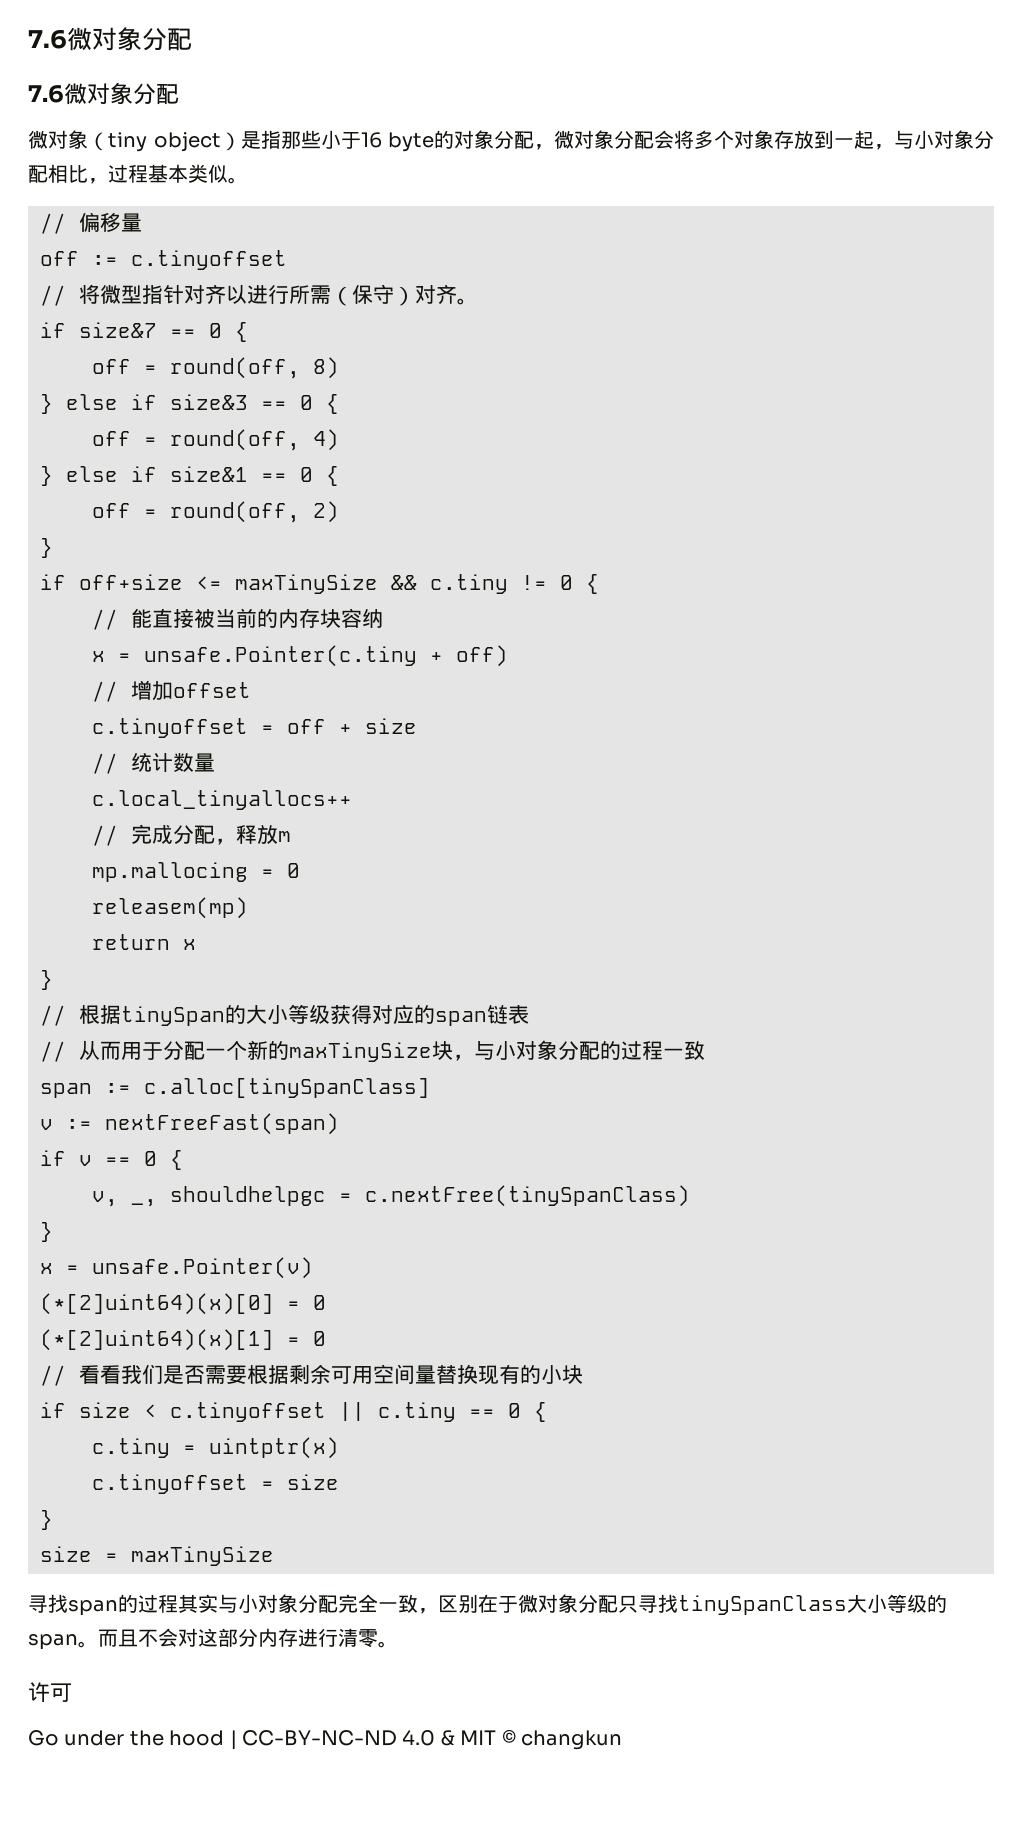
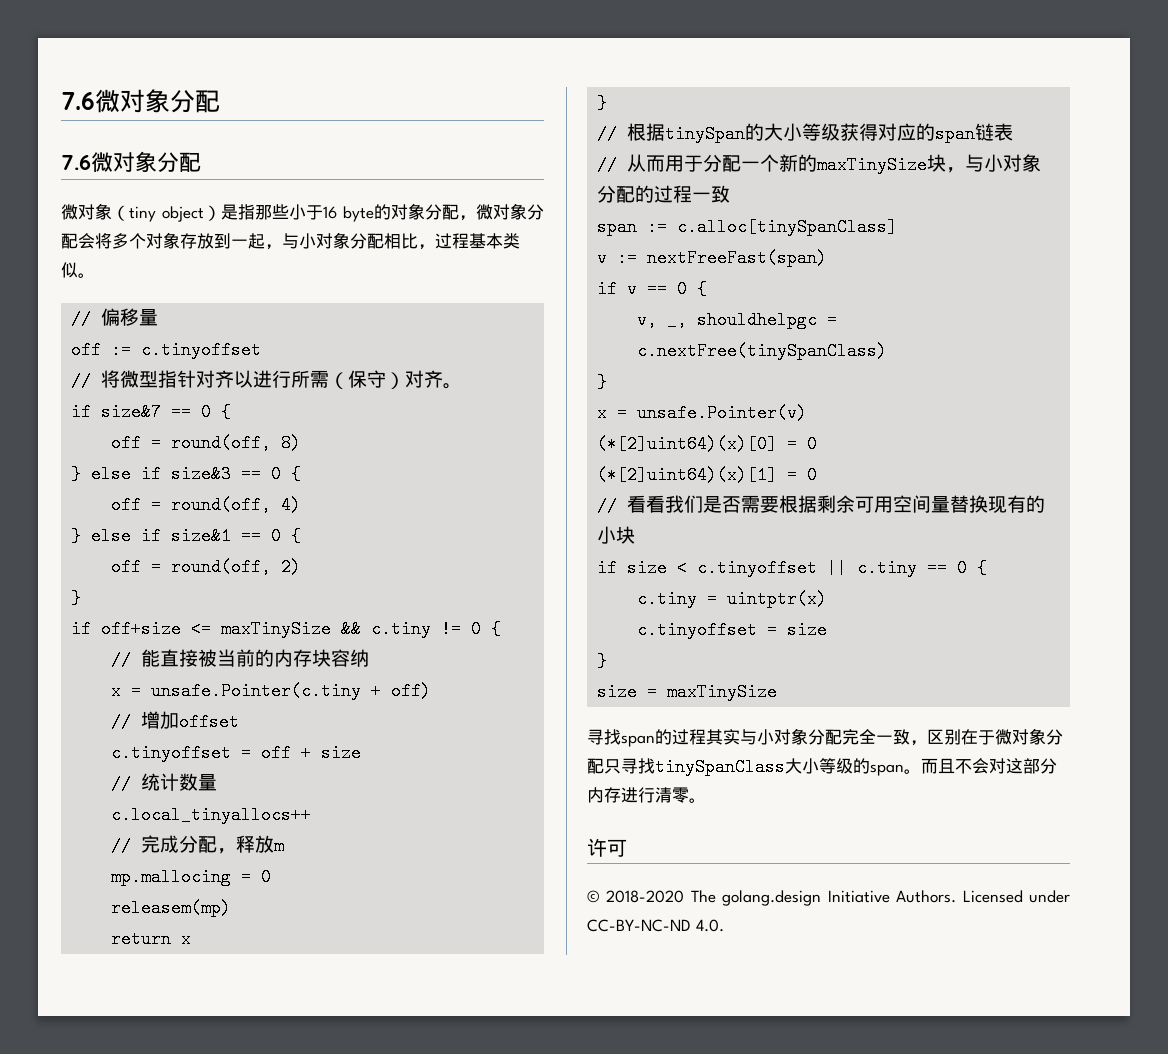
- Go under the hood | CC-BY-NC-ND 4.0 & MIT © changkun
+ © 2018-2020 The golang.design Initiative Authors. Licensed under CC-BY-NC-ND 4.0.

